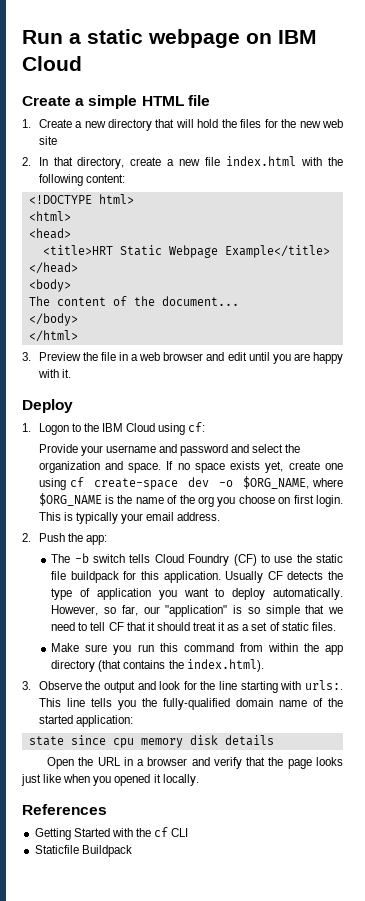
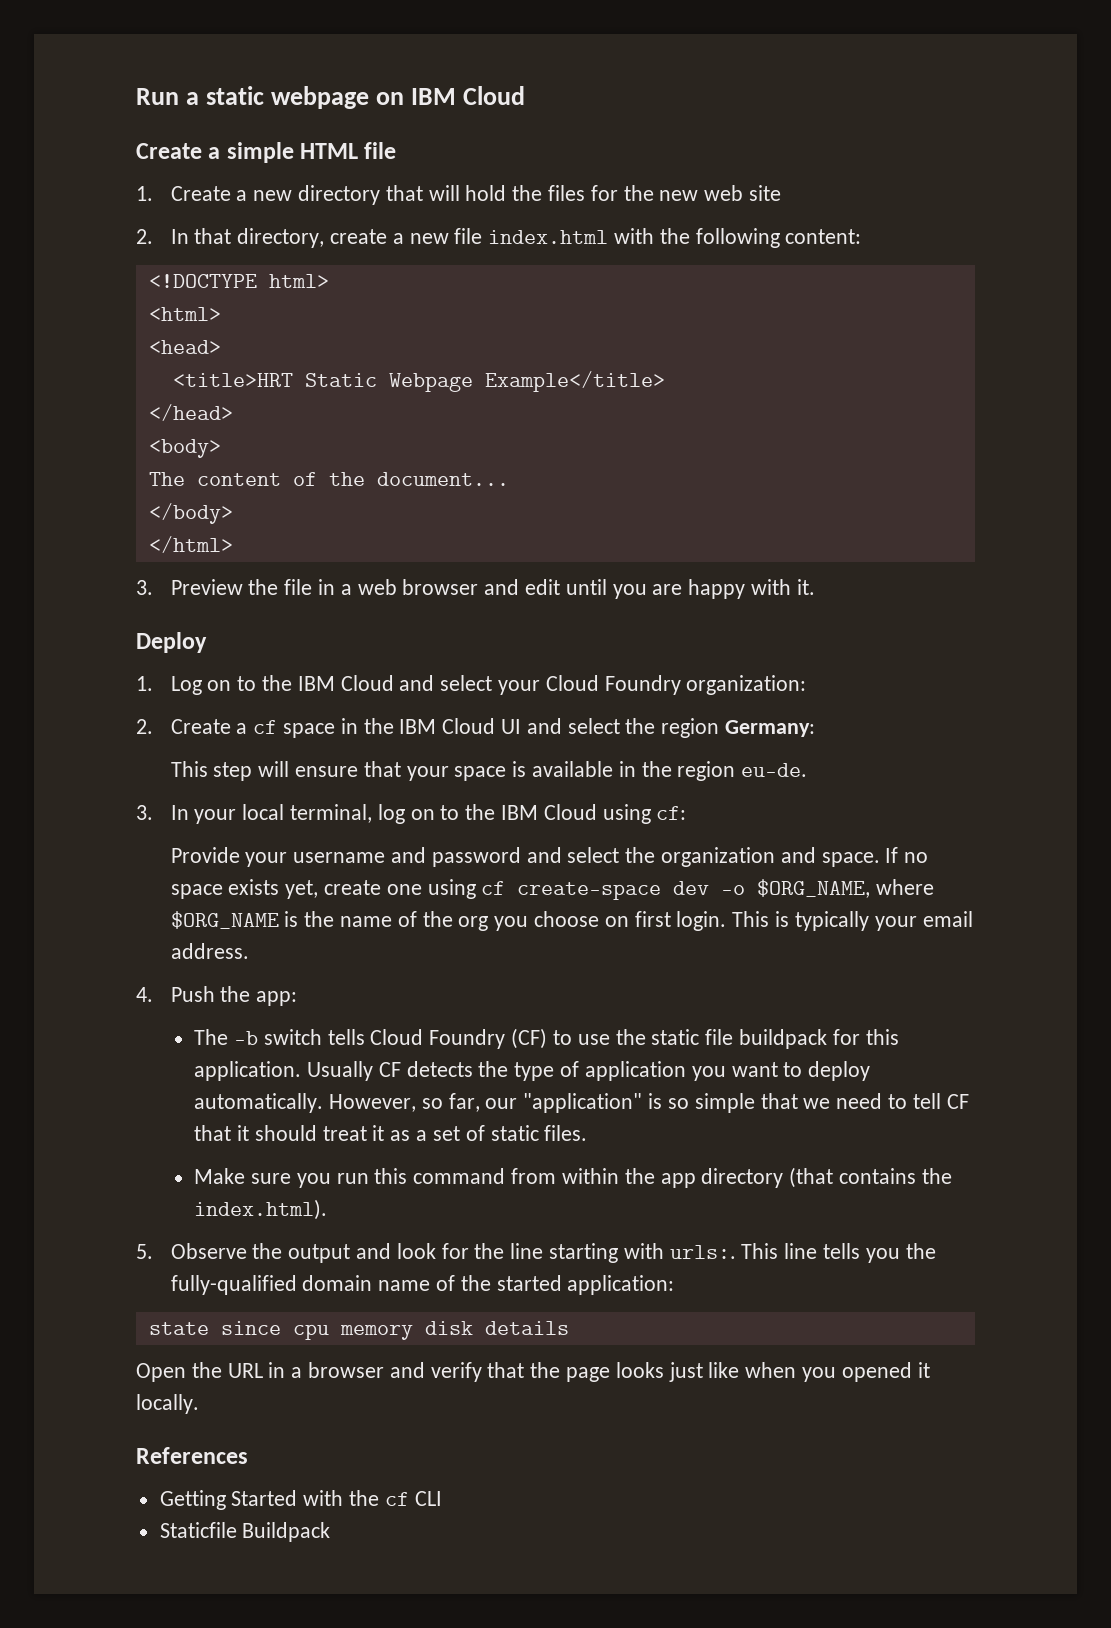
- 1. Logon to the IBM Cloud using cf:
+ 1. Log on to the IBM Cloud and select your Cloud Foundry organization:
+ 2. Create a cf space in the IBM Cloud UI and select the region Germany:
+ This step will ensure that your space is available in the region eu-de.
+ 3. In your local terminal, log on to the IBM Cloud using cf:
- 2. Push the app:
+ 4. Push the app:
- 3. Observe the output and look for the line starting with urls:.
+ 5. Observe the output and look for the line starting with urls:.

